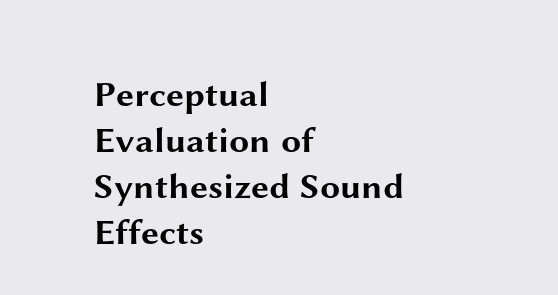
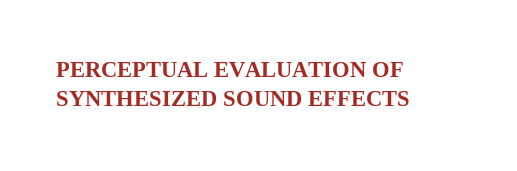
- Perceptual Evaluation of Synthesized Sound Effects
+ PERCEPTUAL EVALUATION OF SYNTHESIZED SOUND EFFECTS

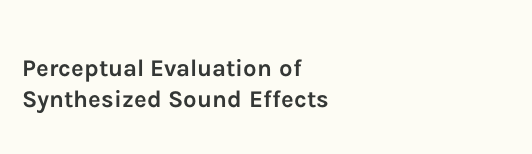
- PERCEPTUAL EVALUATION OF SYNTHESIZED SOUND EFFECTS
+ Perceptual Evaluation of Synthesized Sound Effects

